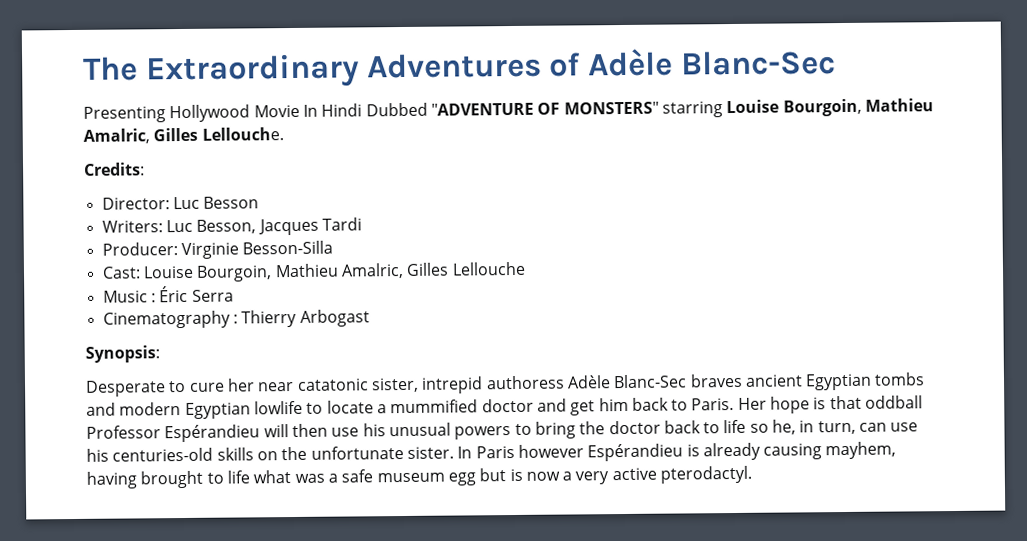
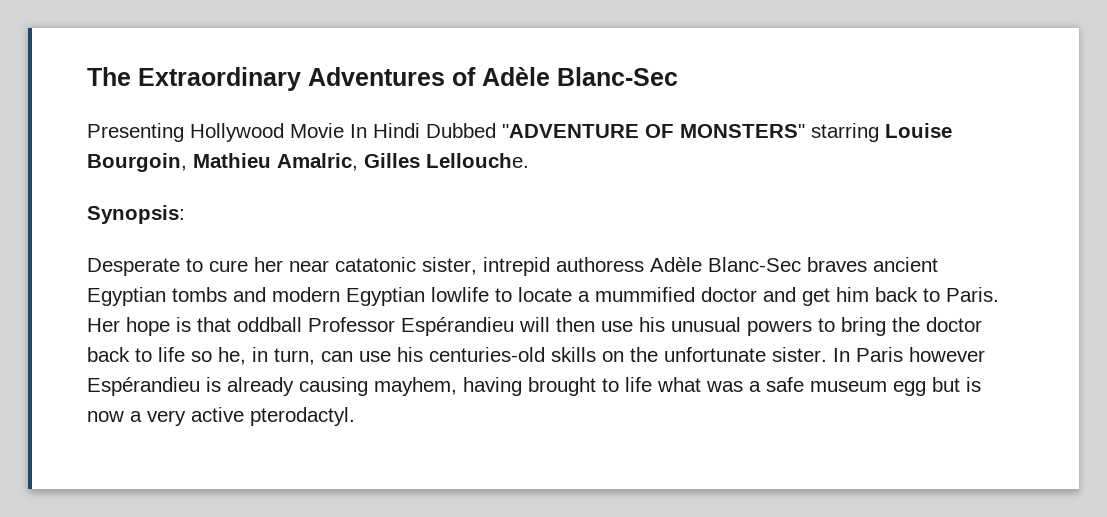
- Credits:
- Director: Luc Besson
- Writers: Luc Besson, Jacques Tardi
- Producer: Virginie Besson-Silla
- Cast: Louise Bourgoin, Mathieu Amalric, Gilles Lellouche
- Music : Éric Serra
- Cinematography : Thierry Arbogast

